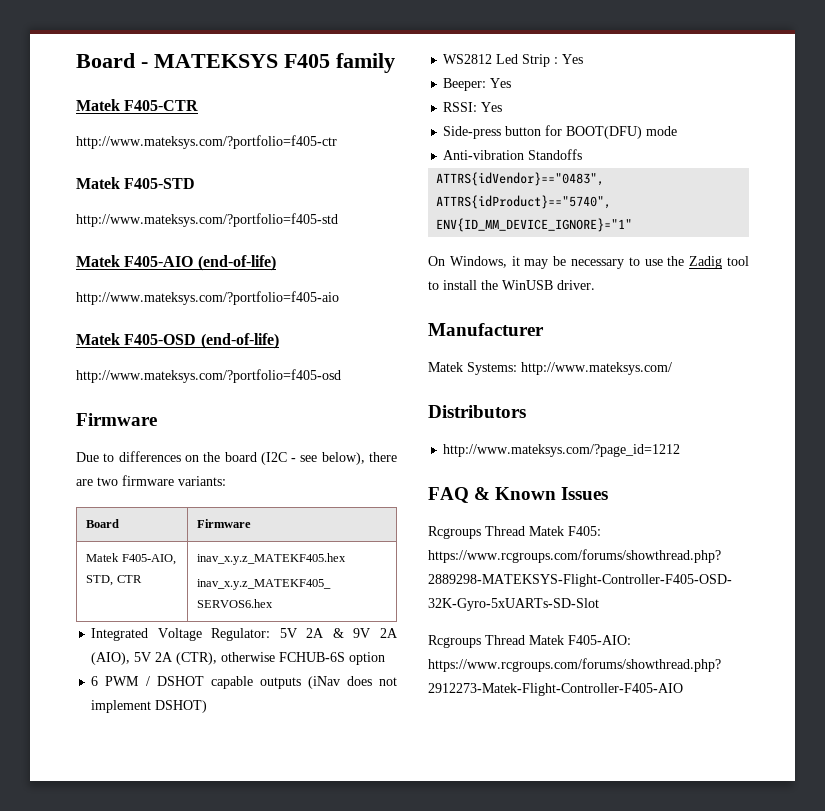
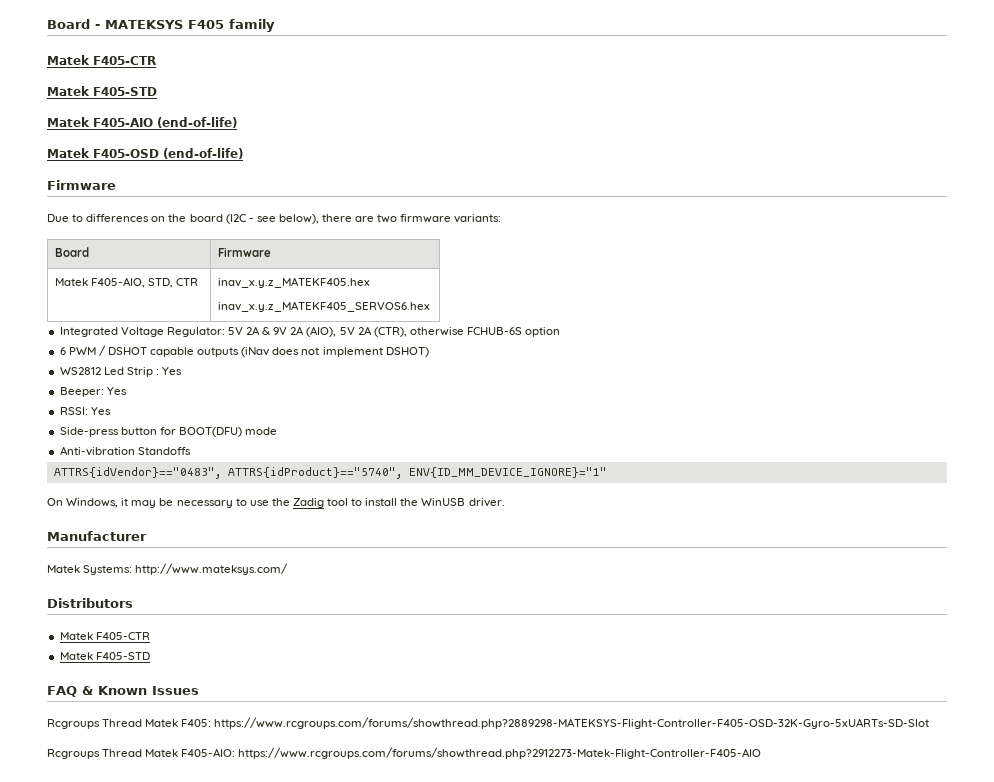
  Board - MATEKSYS F405 family
  Matek F405-CTR
- http://www.mateksys.com/?portfolio=f405-ctr
  Matek F405-STD
- http://www.mateksys.com/?portfolio=f405-std
- http://www.mateksys.com/?portfolio=f405-aio
- http://www.mateksys.com/?portfolio=f405-osd
  Distributors
- http://www.mateksys.com/?page_id=1212
+ Matek F405-CTR
+ Matek F405-STD

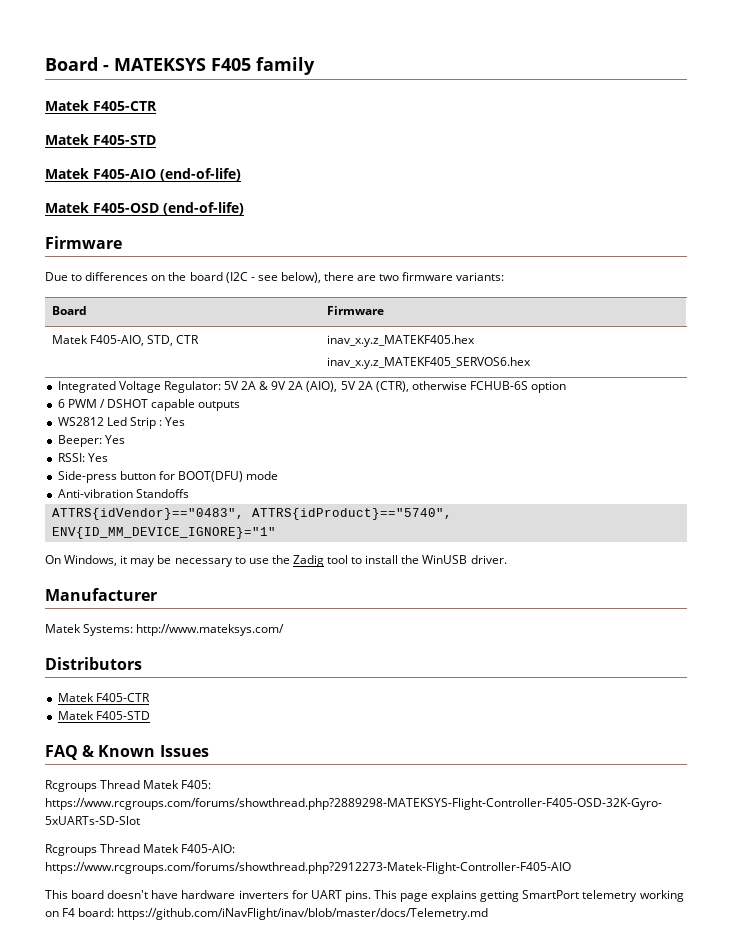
- 6 PWM / DSHOT capable outputs (iNav does not implement DSHOT)
+ 6 PWM / DSHOT capable outputs
+ This board doesn't have hardware inverters for UART pins. This page explains getting SmartPort telemetry working on F4 board: https://github.com/iNavFlight/inav/blob/master/docs/Telemetry.md

